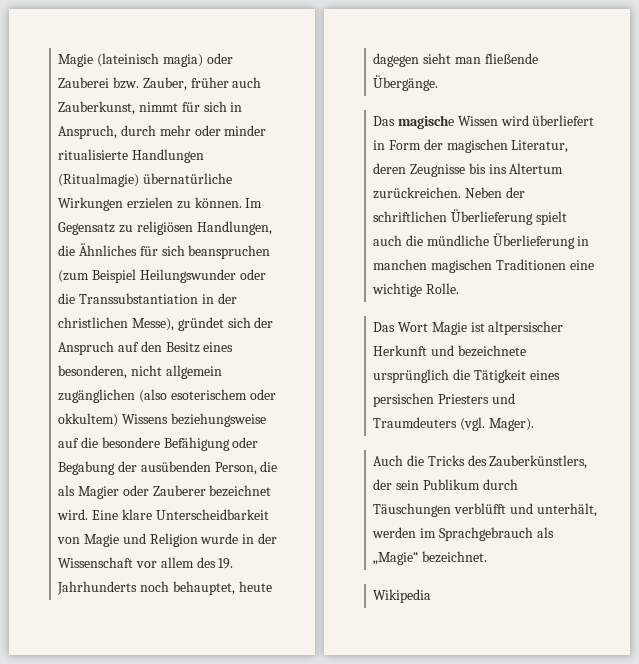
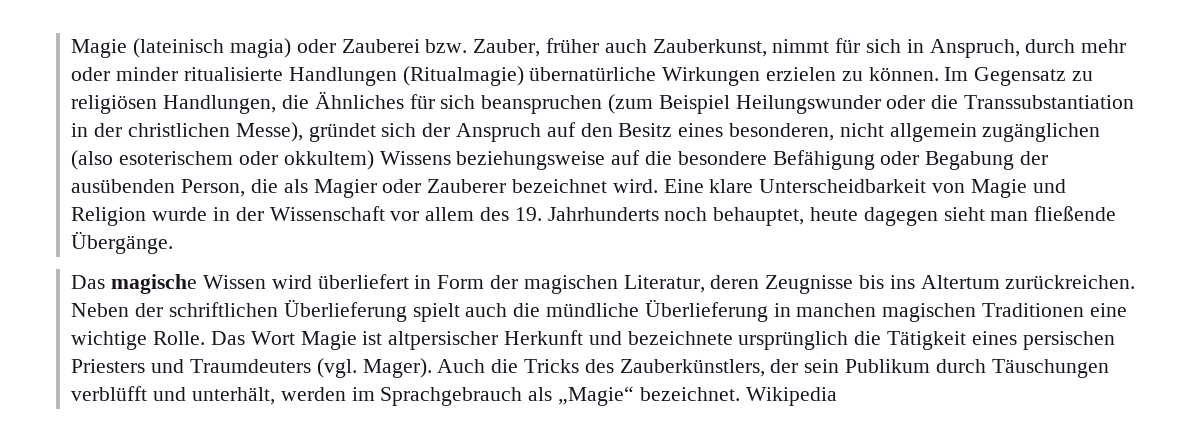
- Neben der schriftlichen Überlieferung spielt auch die mündliche Überlieferung in manchen magischen Traditionen eine wichtige Rolle.
- Das Wort Magie ist altpersischer Herkunft und bezeichnete ursprünglich die Tätigkeit eines persischen Priesters und Traumdeuters (vgl. Mager).
- Auch die Tricks des Zauberkünstlers, der sein Publikum durch Täuschungen verblüfft und unterhält, werden im Sprachgebrauch als „Magie“ bezeichnet.
- Wikipedia
+ Neben der schriftlichen Überlieferung spielt auch die mündliche Überlieferung in manchen magischen Traditionen eine wichtige Rolle. Das Wort Magie ist altpersischer Herkunft und bezeichnete ursprünglich die Tätigkeit eines persischen Priesters und Traumdeuters (vgl. Mager). Auch die Tricks des Zauberkünstlers, der sein Publikum durch Täuschungen verblüfft und unterhält, werden im Sprachgebrauch als „Magie“ bezeichnet. Wikipedia

